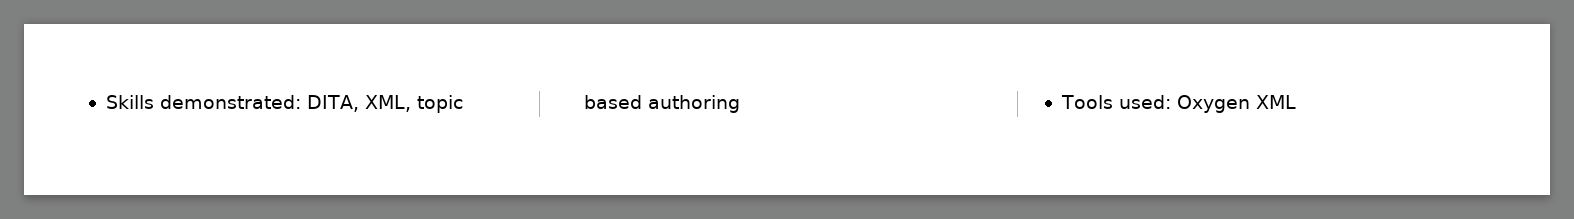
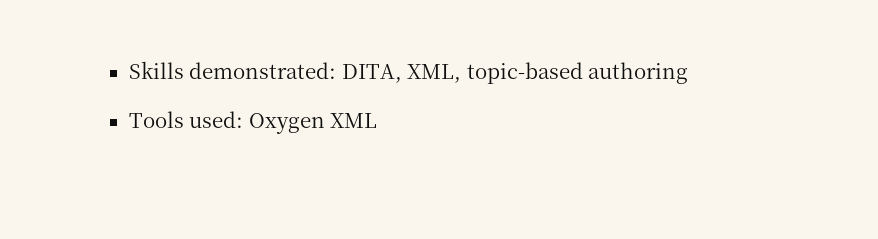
- Skills demonstrated: DITA, XML, topic based authoring
+ Skills demonstrated: DITA, XML, topic-based authoring

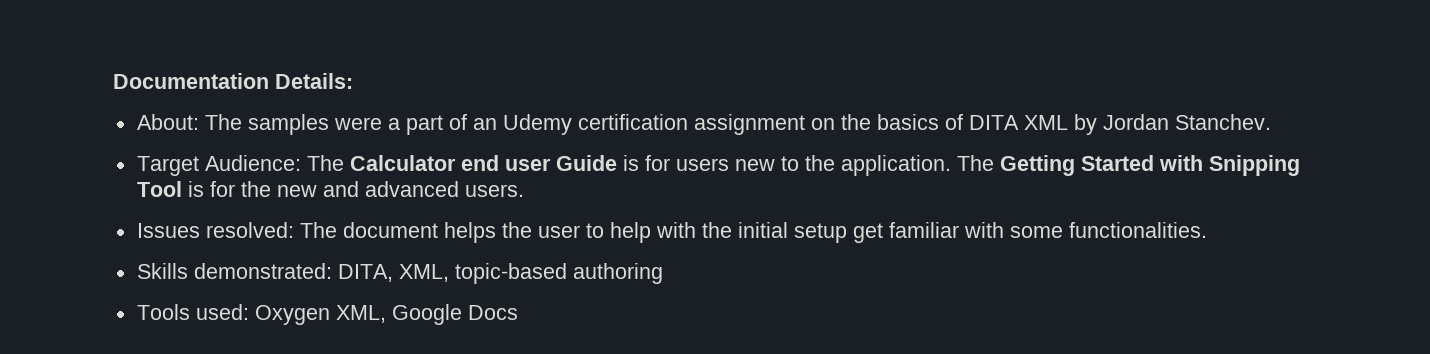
+ Documentation Details:
+ About: The samples were a part of an Udemy certification assignment on the basics of DITA XML by Jordan Stanchev.
+ Target Audience: The Calculator end user Guide is for users new to the application. The Getting Started with Snipping Tool is for the new and advanced users.
+ Issues resolved: The document helps the user to help with the initial setup get familiar with some functionalities.
- Tools used: Oxygen XML
+ Tools used: Oxygen XML, Google Docs

